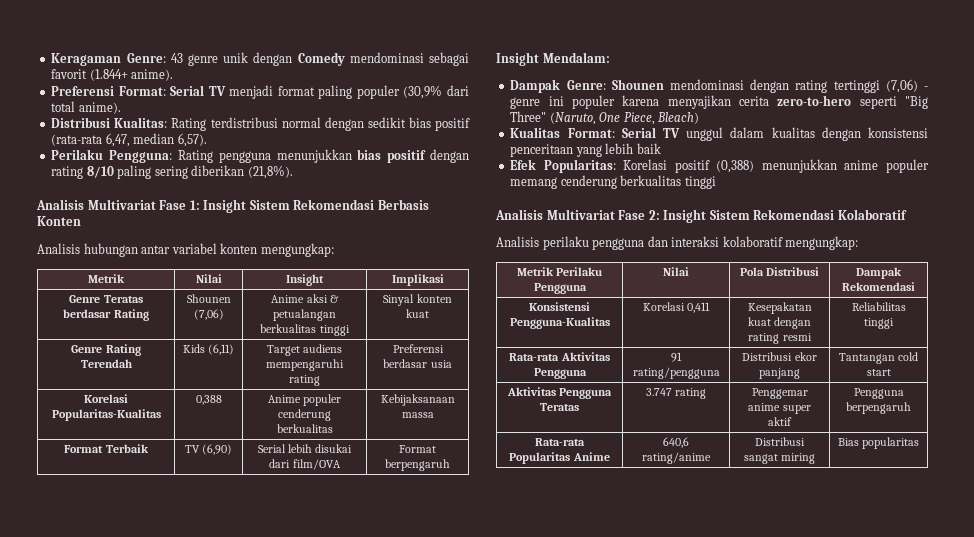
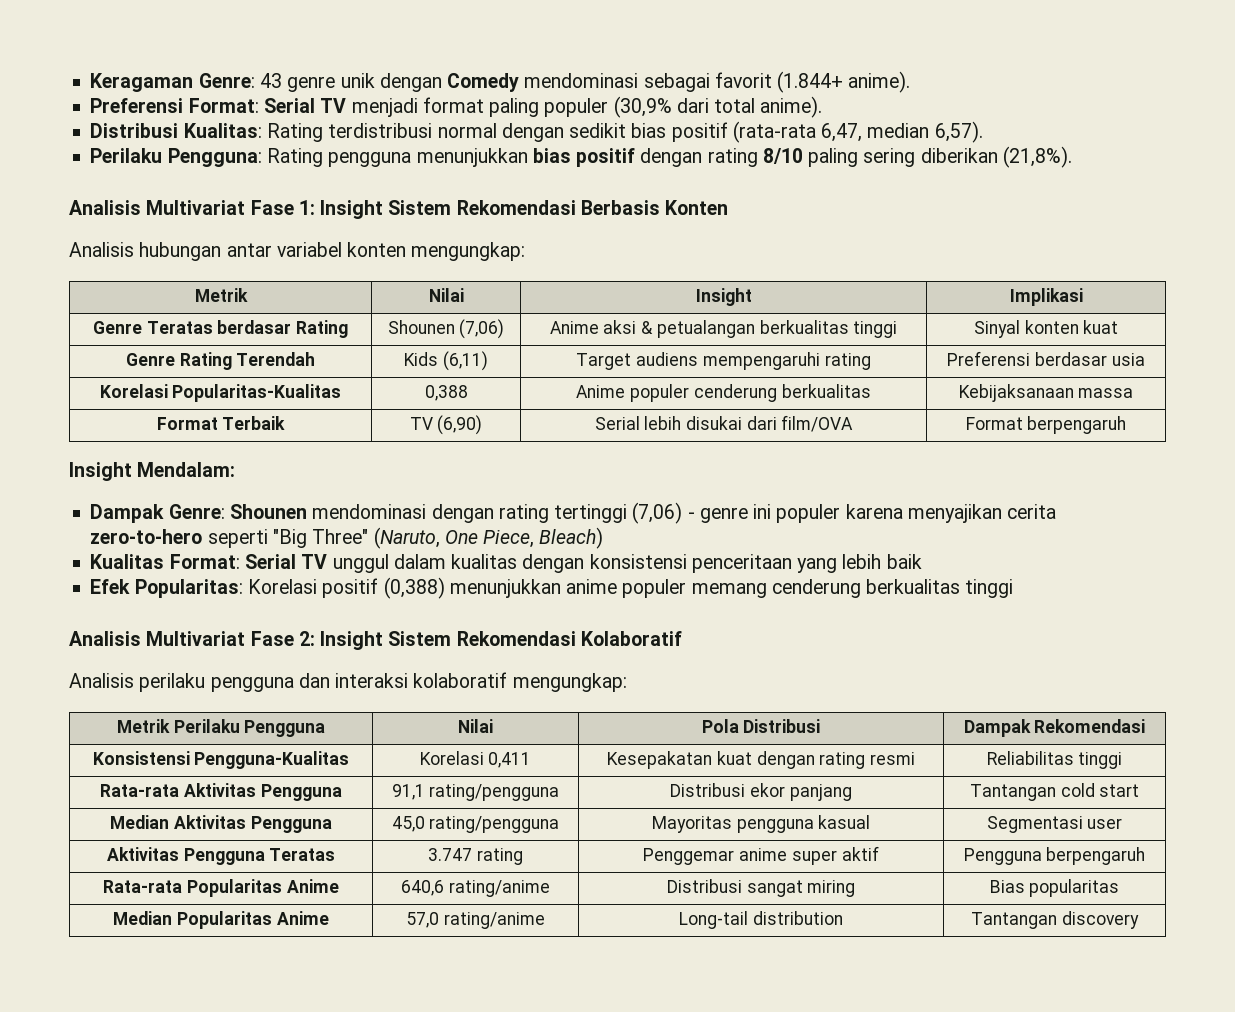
- Rata-rata Aktivitas Pengguna | 91 rating/pengguna | Distribusi ekor panjang | Tantangan cold start
+ Rata-rata Aktivitas Pengguna | 91,1 rating/pengguna | Distribusi ekor panjang | Tantangan cold start
+ Median Aktivitas Pengguna | 45,0 rating/pengguna | Mayoritas pengguna kasual | Segmentasi user
+ Median Popularitas Anime | 57,0 rating/anime | Long-tail distribution | Tantangan discovery

